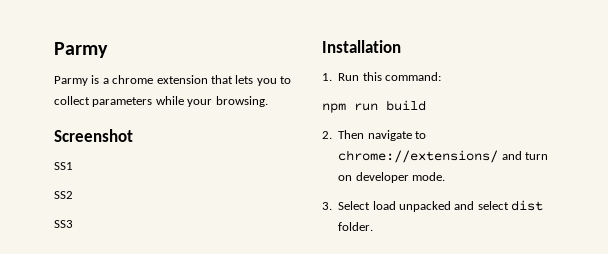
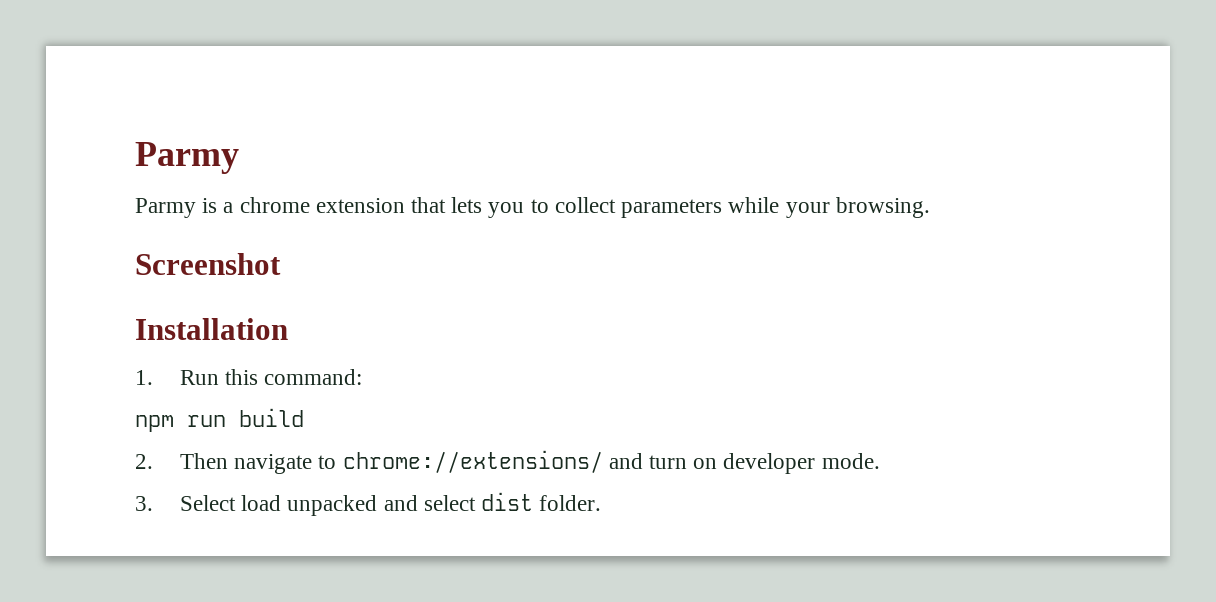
- SS1
- SS2
- SS3

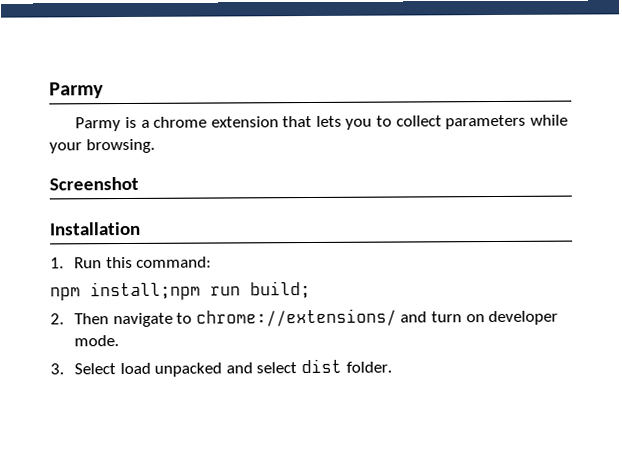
- npm run build
+ npm install;npm run build;

